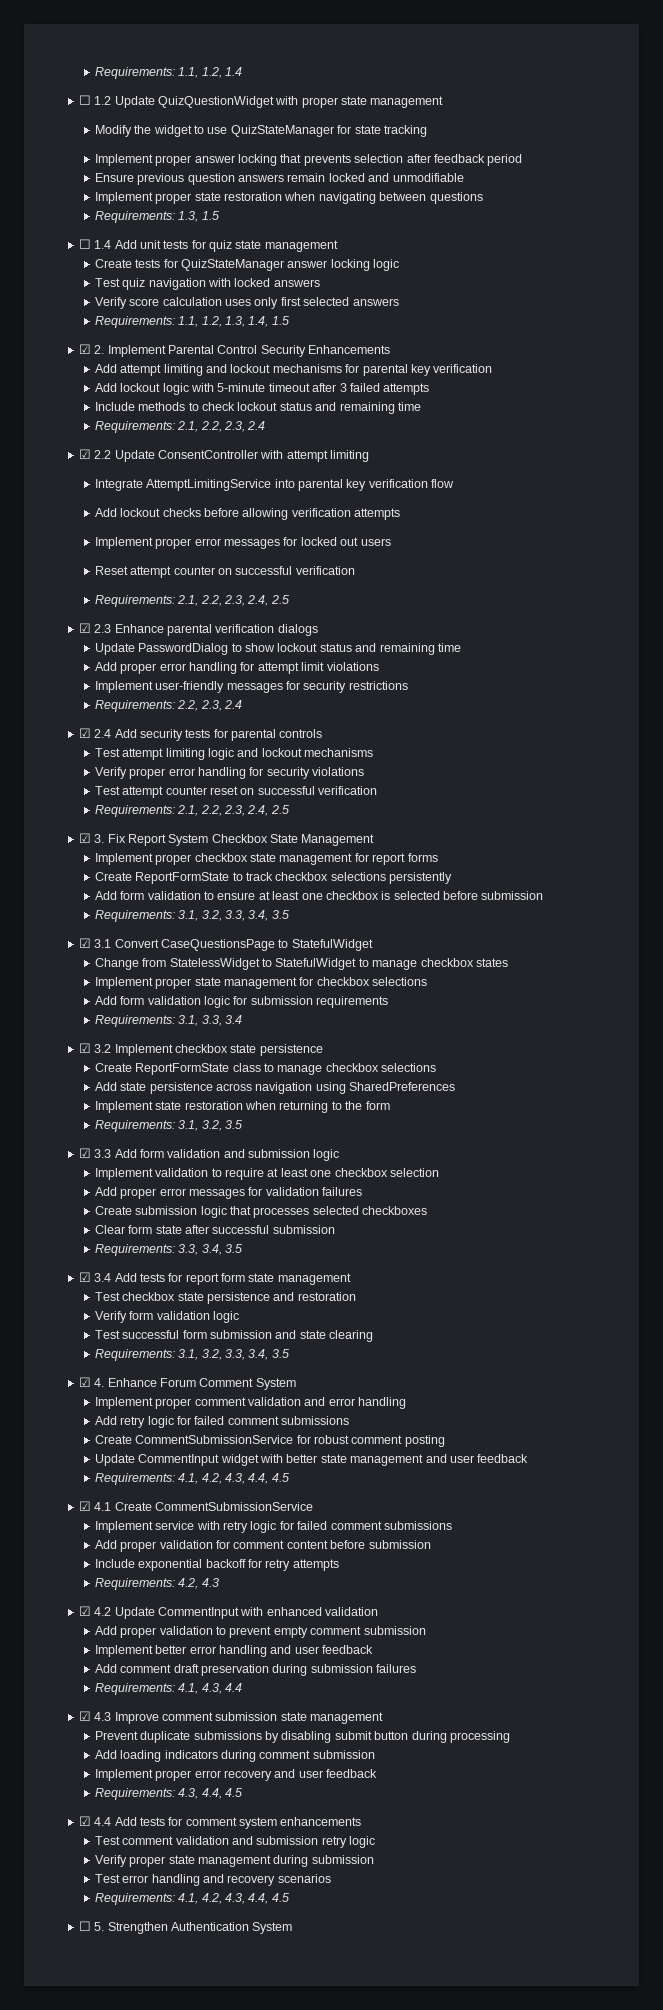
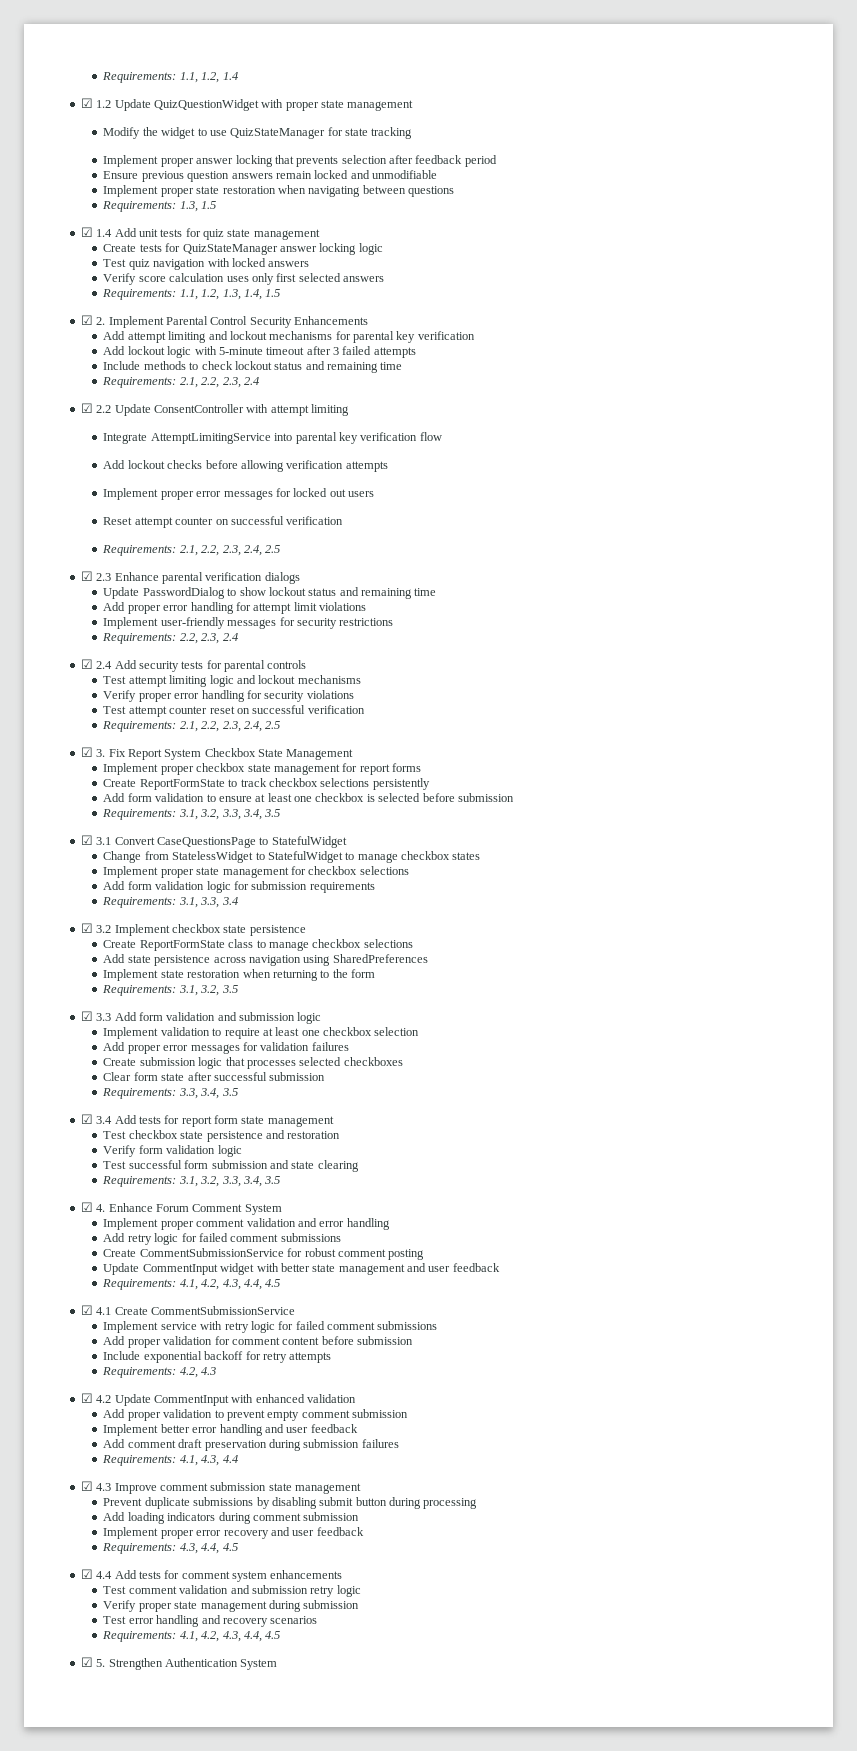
- ☐ 1.2 Update QuizQuestionWidget with proper state management
+ ☑ 1.2 Update QuizQuestionWidget with proper state management
- ☐ 1.4 Add unit tests for quiz state management
+ ☑ 1.4 Add unit tests for quiz state management
- ☐ 5. Strengthen Authentication System
+ ☑ 5. Strengthen Authentication System

